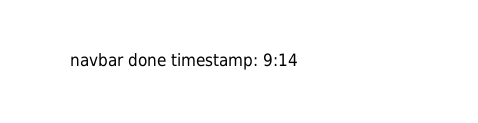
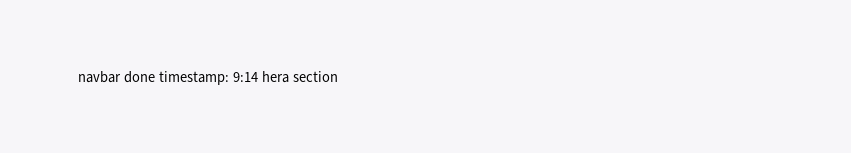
- navbar done timestamp: 9:14
+ navbar done timestamp: 9:14 hera section

